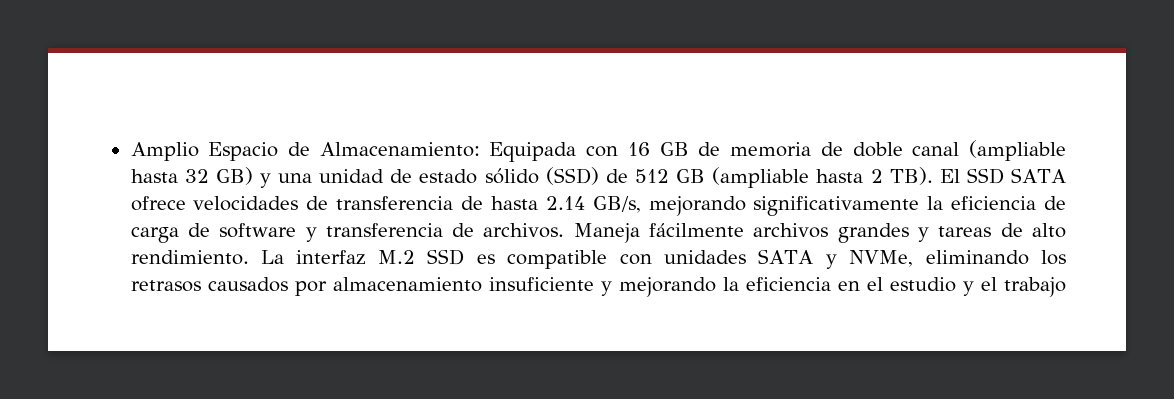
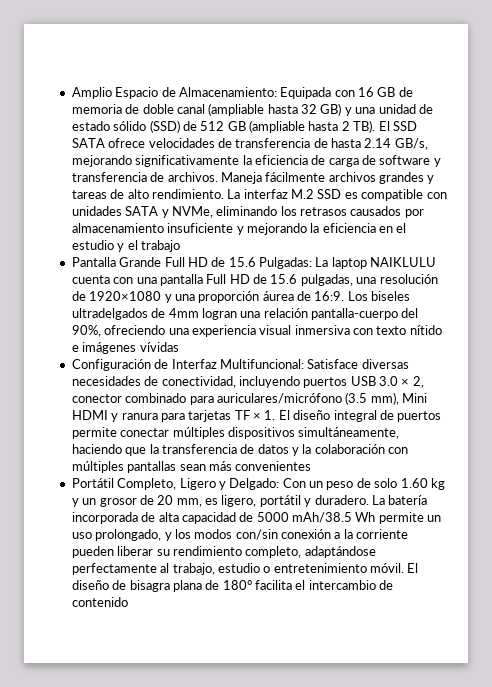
+ Pantalla Grande Full HD de 15.6 Pulgadas: La laptop NAIKLULU cuenta con una pantalla Full HD de 15.6 pulgadas, una resolución de 1920×1080 y una proporción áurea de 16:9. Los biseles ultradelgados de 4mm logran una relación pantalla-cuerpo del 90%, ofreciendo una experiencia visual inmersiva con texto nítido e imágenes vívidas
+ Configuración de Interfaz Multifuncional: Satisface diversas necesidades de conectividad, incluyendo puertos USB 3.0 × 2, conector combinado para auriculares/micrófono (3.5 mm), Mini HDMI y ranura para tarjetas TF × 1. El diseño integral de puertos permite conectar múltiples dispositivos simultáneamente, haciendo que la transferencia de datos y la colaboración con múltiples pantallas sean más convenientes
+ Portátil Completo, Ligero y Delgado: Con un peso de solo 1.60 kg y un grosor de 20 mm, es ligero, portátil y duradero. La batería incorporada de alta capacidad de 5000 mAh/38.5 Wh permite un uso prolongado, y los modos con/sin conexión a la corriente pueden liberar su rendimiento completo, adaptándose perfectamente al trabajo, estudio o entretenimiento móvil. El diseño de bisagra plana de 180° facilita el intercambio de contenido

